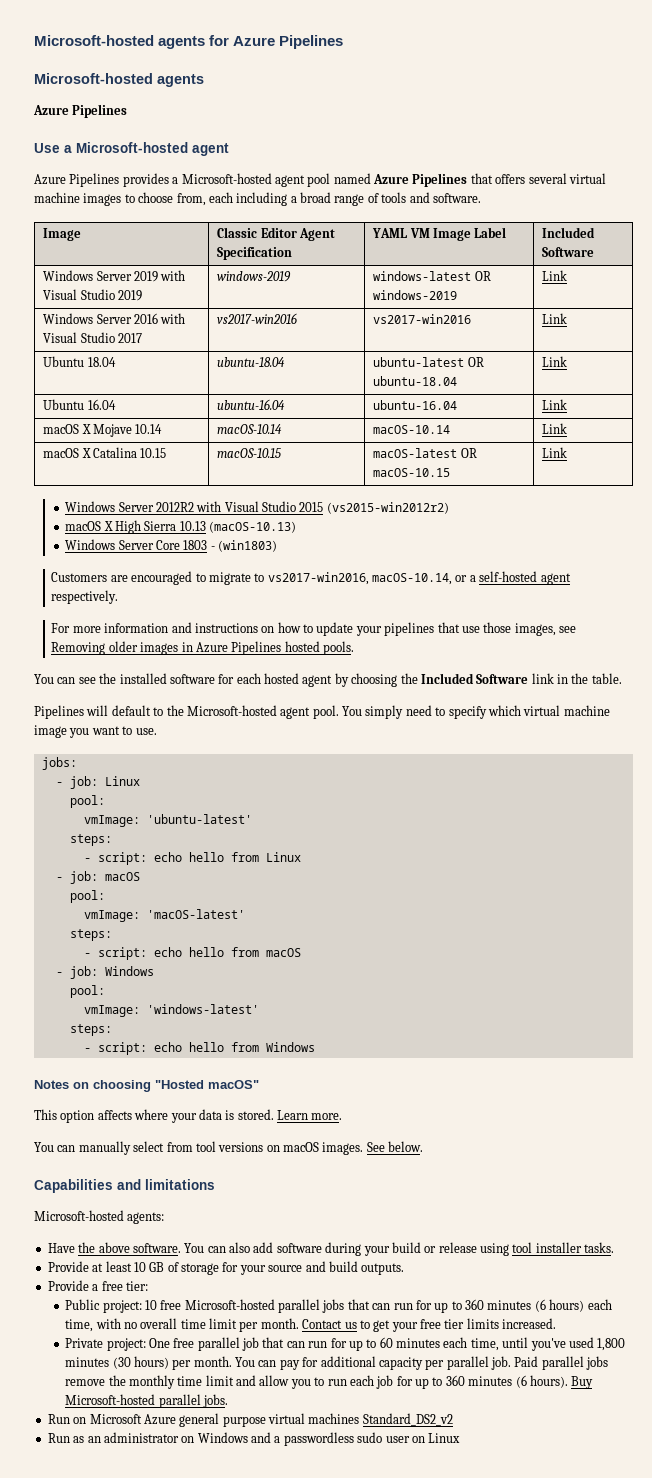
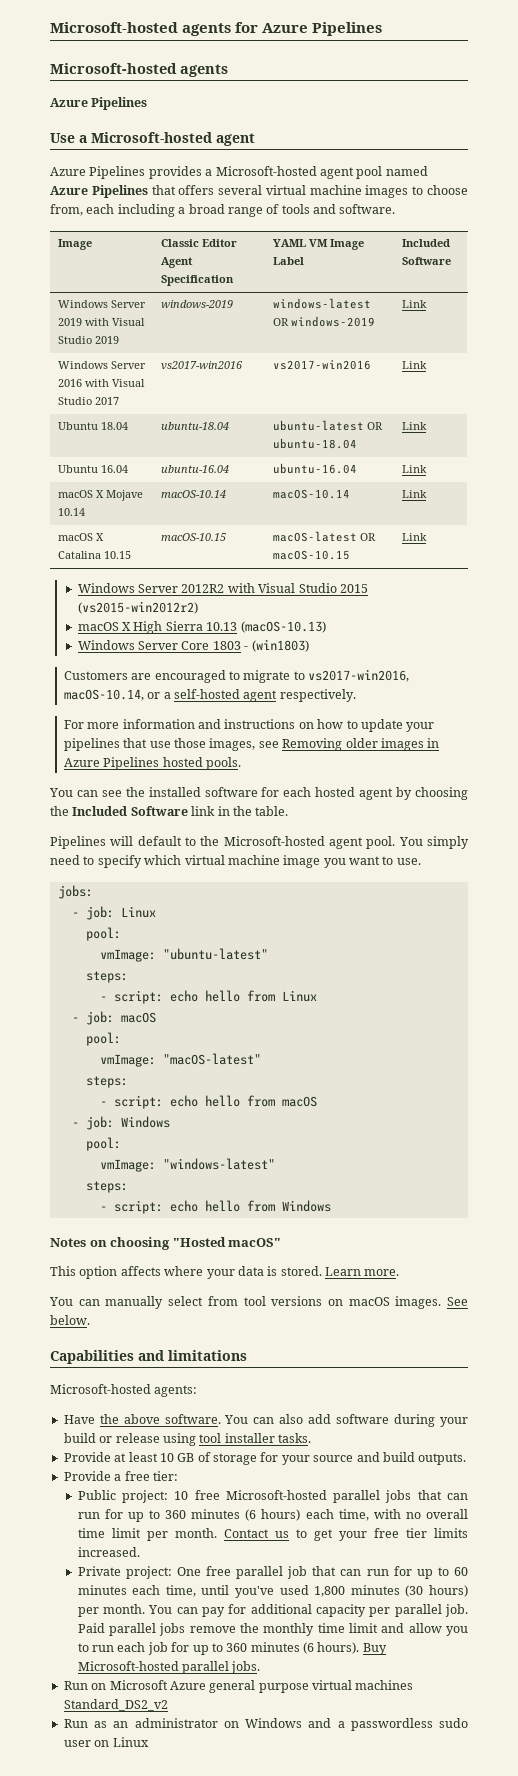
- vmImage: 'ubuntu-latest'
+ vmImage: "ubuntu-latest"
- vmImage: 'macOS-latest'
+ vmImage: "macOS-latest"
- vmImage: 'windows-latest'
+ vmImage: "windows-latest"

